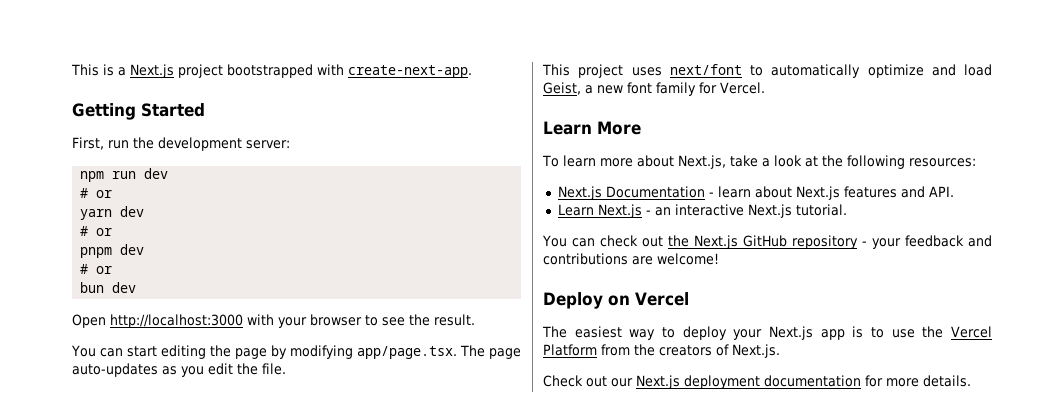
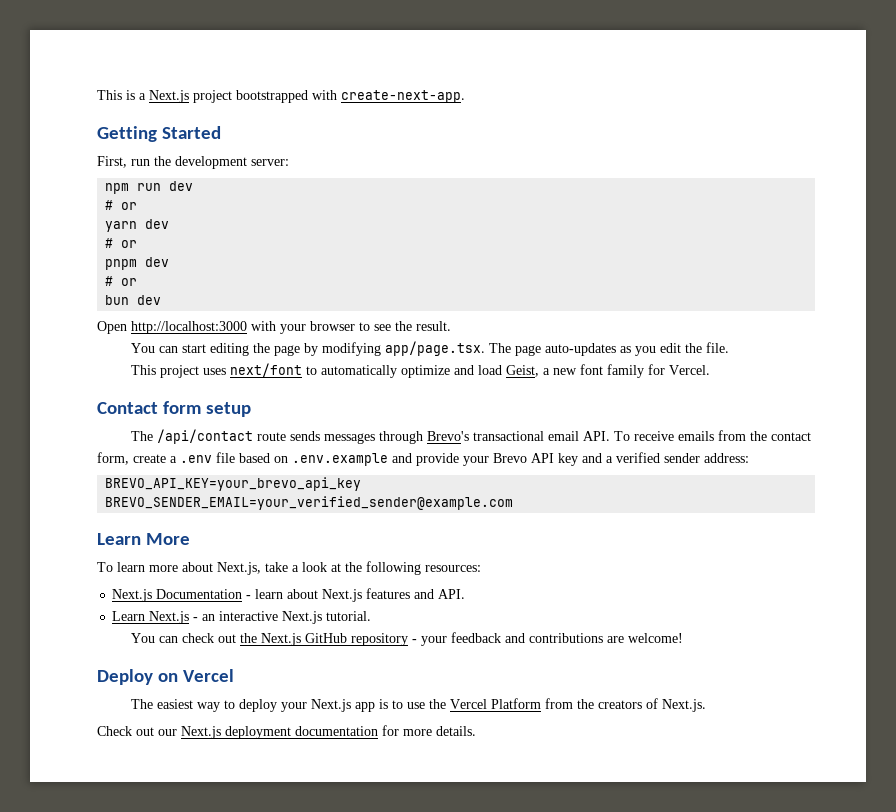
+ Contact form setup
+ The /api/contact route sends messages through Brevo's transactional email API. To receive emails from the contact form, create a .env file based on .env.example and provide your Brevo API key and a verified sender address:
+ BREVO_API_KEY=your_brevo_api_key
+ BREVO_SENDER_EMAIL=your_verified_sender@example.com

